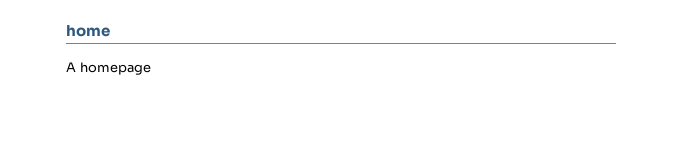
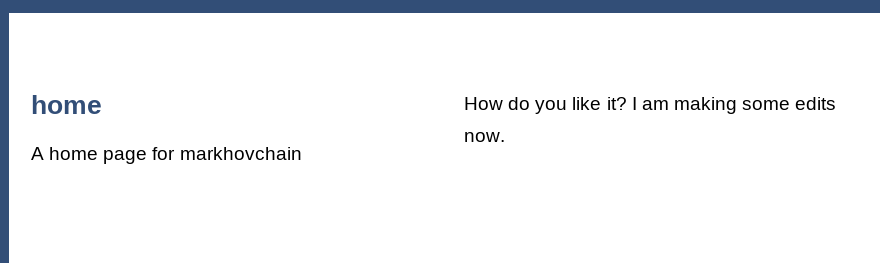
- A homepage
+ A home page for markhovchain
+ How do you like it? I am making some edits now.

